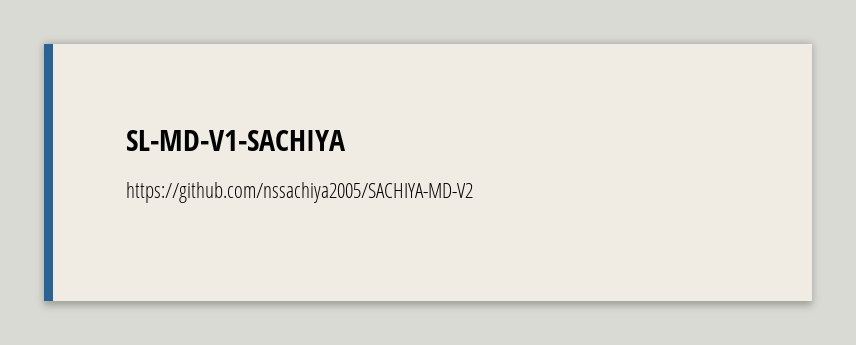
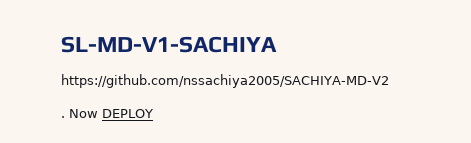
+ . Now DEPLOY

